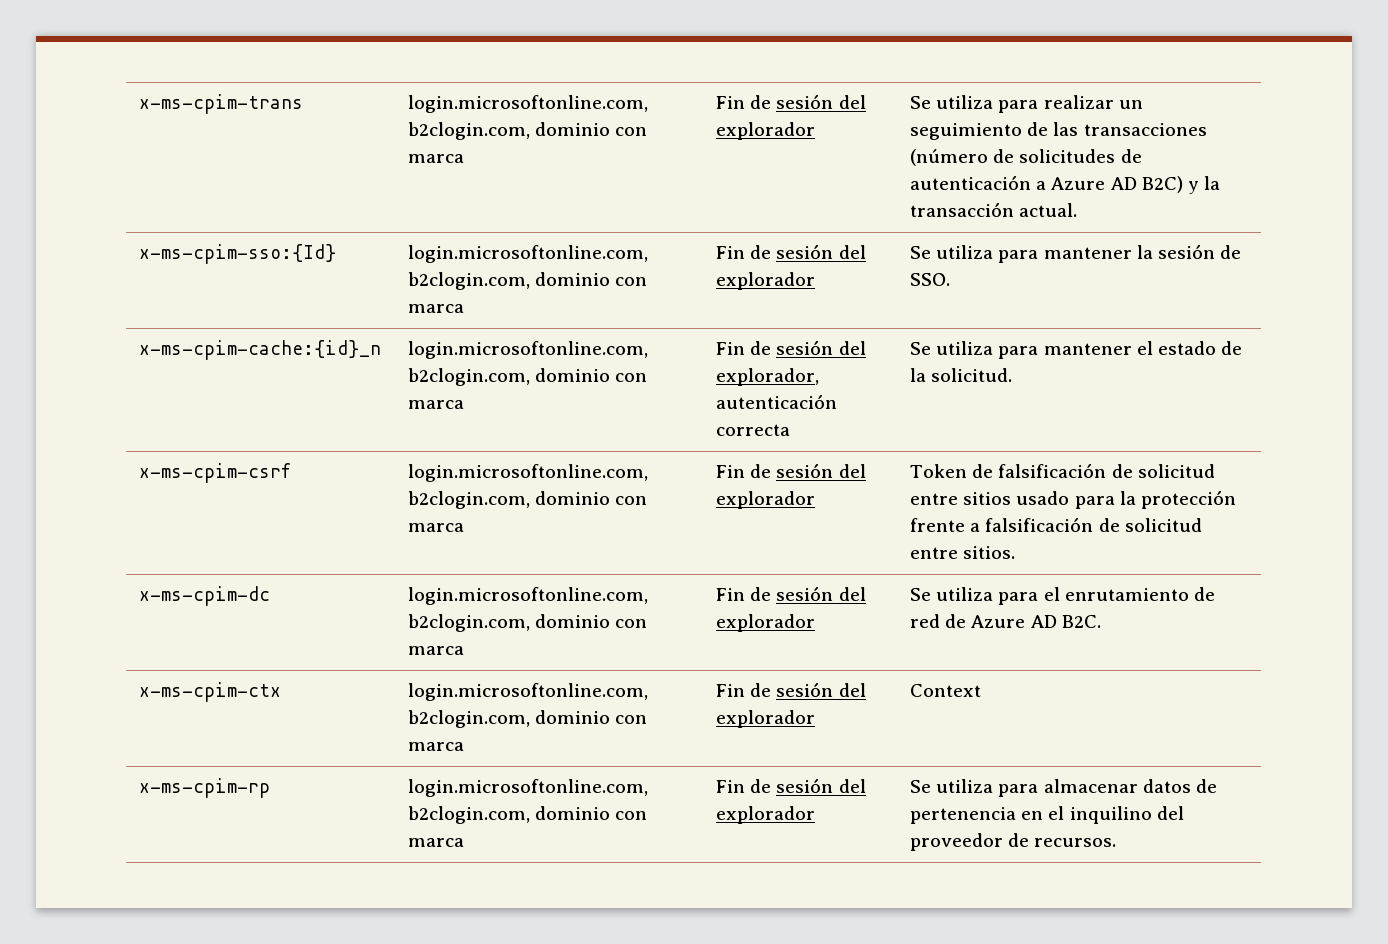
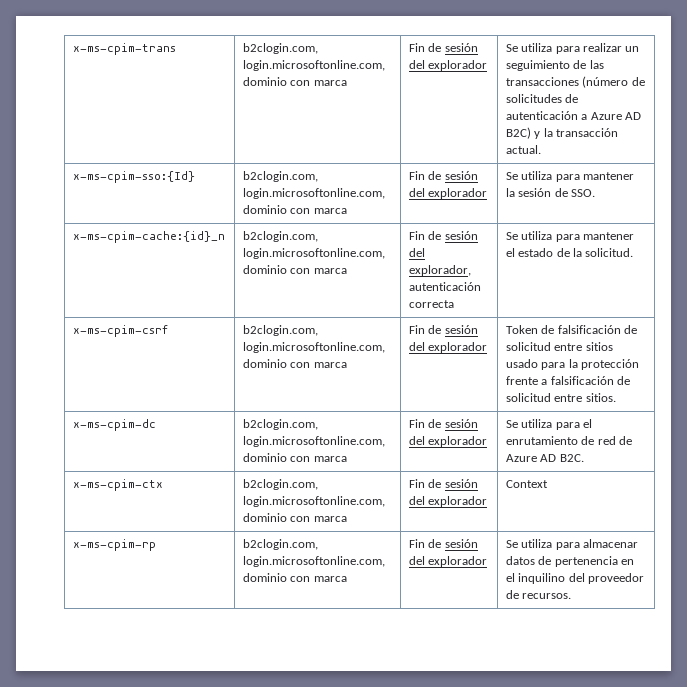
- x-ms-cpim-trans | login.microsoftonline.com, b2clogin.com, dominio con marca | Fin de sesión del explorador | Se utiliza para realizar un seguimiento de las transacciones (número de solicitudes de autenticación a Azure AD B2C) y la transacción actual.
+ x-ms-cpim-trans | b2clogin.com, login.microsoftonline.com, dominio con marca | Fin de sesión del explorador | Se utiliza para realizar un seguimiento de las transacciones (número de solicitudes de autenticación a Azure AD B2C) y la transacción actual.
- x-ms-cpim-sso:{Id} | login.microsoftonline.com, b2clogin.com, dominio con marca | Fin de sesión del explorador | Se utiliza para mantener la sesión de SSO.
+ x-ms-cpim-sso:{Id} | b2clogin.com, login.microsoftonline.com, dominio con marca | Fin de sesión del explorador | Se utiliza para mantener la sesión de SSO.
- x-ms-cpim-cache:{id}_n | login.microsoftonline.com, b2clogin.com, dominio con marca | Fin de sesión del explorador, autenticación correcta | Se utiliza para mantener el estado de la solicitud.
+ x-ms-cpim-cache:{id}_n | b2clogin.com, login.microsoftonline.com, dominio con marca | Fin de sesión del explorador, autenticación correcta | Se utiliza para mantener el estado de la solicitud.
- x-ms-cpim-csrf | login.microsoftonline.com, b2clogin.com, dominio con marca | Fin de sesión del explorador | Token de falsificación de solicitud entre sitios usado para la protección frente a falsificación de solicitud entre sitios.
+ x-ms-cpim-csrf | b2clogin.com, login.microsoftonline.com, dominio con marca | Fin de sesión del explorador | Token de falsificación de solicitud entre sitios usado para la protección frente a falsificación de solicitud entre sitios.
- x-ms-cpim-dc | login.microsoftonline.com, b2clogin.com, dominio con marca | Fin de sesión del explorador | Se utiliza para el enrutamiento de red de Azure AD B2C.
+ x-ms-cpim-dc | b2clogin.com, login.microsoftonline.com, dominio con marca | Fin de sesión del explorador | Se utiliza para el enrutamiento de red de Azure AD B2C.
- x-ms-cpim-ctx | login.microsoftonline.com, b2clogin.com, dominio con marca | Fin de sesión del explorador | Context
+ x-ms-cpim-ctx | b2clogin.com, login.microsoftonline.com, dominio con marca | Fin de sesión del explorador | Context
- x-ms-cpim-rp | login.microsoftonline.com, b2clogin.com, dominio con marca | Fin de sesión del explorador | Se utiliza para almacenar datos de pertenencia en el inquilino del proveedor de recursos.
+ x-ms-cpim-rp | b2clogin.com, login.microsoftonline.com, dominio con marca | Fin de sesión del explorador | Se utiliza para almacenar datos de pertenencia en el inquilino del proveedor de recursos.

